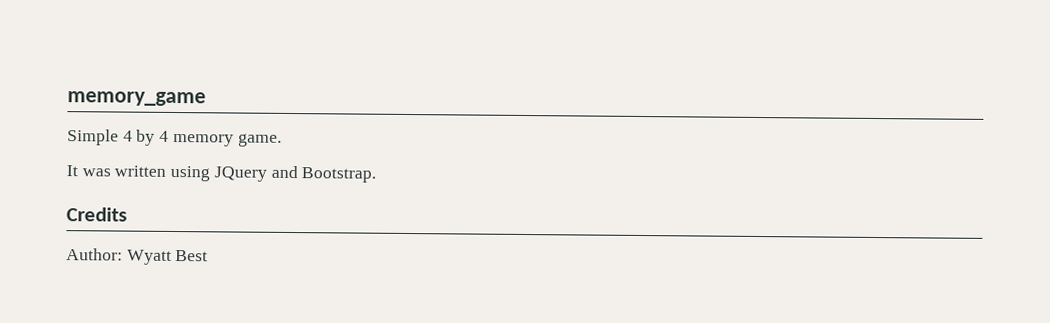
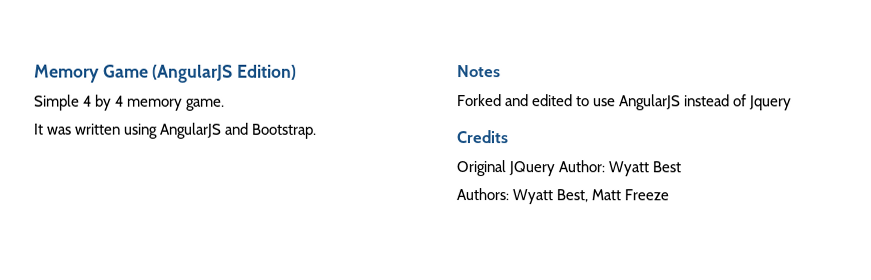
- memory_game
+ Memory Game (AngularJS Edition)
- It was written using JQuery and Bootstrap.
+ It was written using AngularJS and Bootstrap.
+ Notes
+ Forked and edited to use AngularJS instead of Jquery
- Author: Wyatt Best
+ Original JQuery Author: Wyatt Best
+ Authors: Wyatt Best, Matt Freeze

